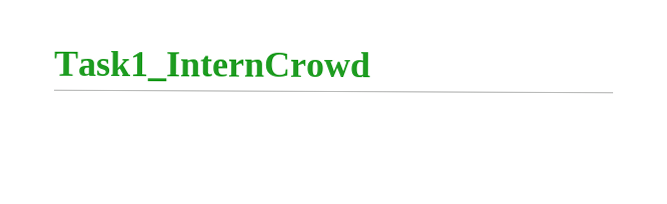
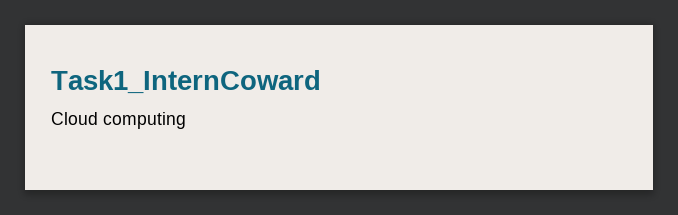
- Task1_InternCrowd
+ Task1_InternCoward
+ Cloud computing

